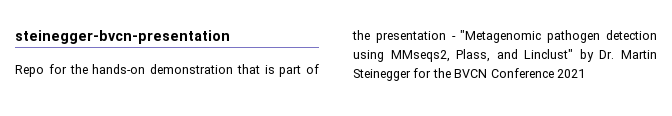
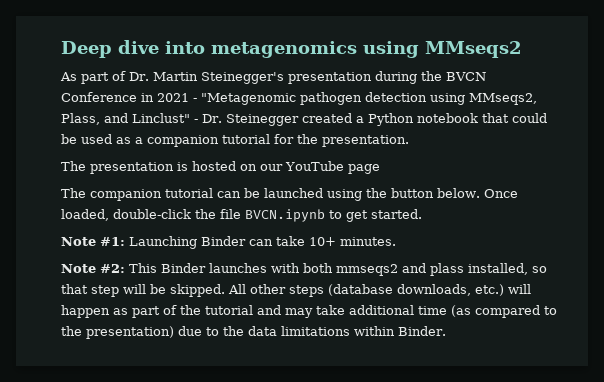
- steinegger-bvcn-presentation
- Repo for the hands-on demonstration that is part of the presentation - "Metagenomic pathogen detection using MMseqs2, Plass, and Linclust" by Dr. Martin Steinegger for the BVCN Conference 2021
+ Deep dive into metagenomics using MMseqs2
+ As part of Dr. Martin Steinegger's presentation during the BVCN Conference in 2021 - "Metagenomic pathogen detection using MMseqs2, Plass, and Linclust" - Dr. Steinegger created a Python notebook that could be used as a companion tutorial for the presentation.
+ The presentation is hosted on our YouTube page
+ The companion tutorial can be launched using the button below. Once loaded, double-click the file BVCN.ipynb to get started.
+ Note #1: Launching Binder can take 10+ minutes.
+ Note #2: This Binder launches with both mmseqs2 and plass installed, so that step will be skipped. All other steps (database downloads, etc.) will happen as part of the tutorial and may take additional time (as compared to the presentation) due to the data limitations within Binder.

